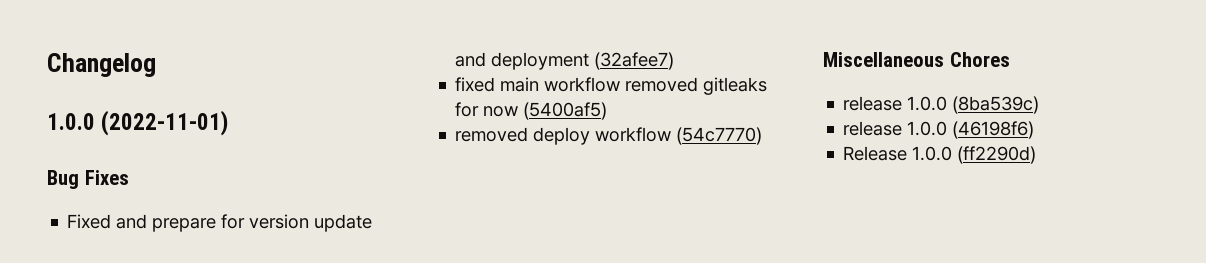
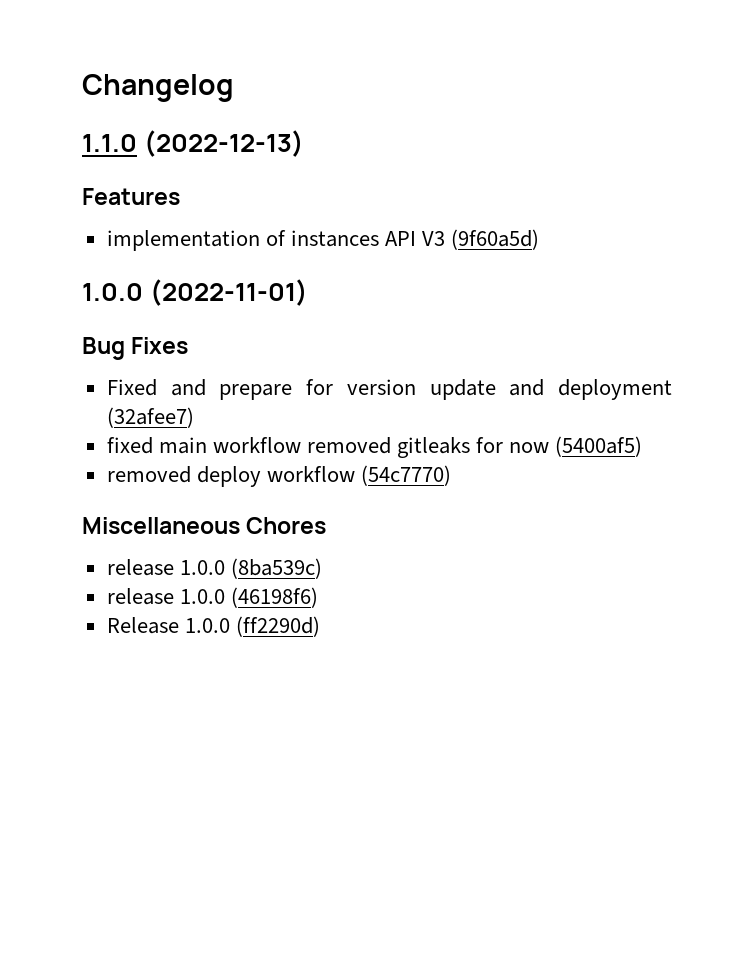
+ 1.1.0 (2022-12-13)
+ Features
+ implementation of instances API V3 (9f60a5d)

